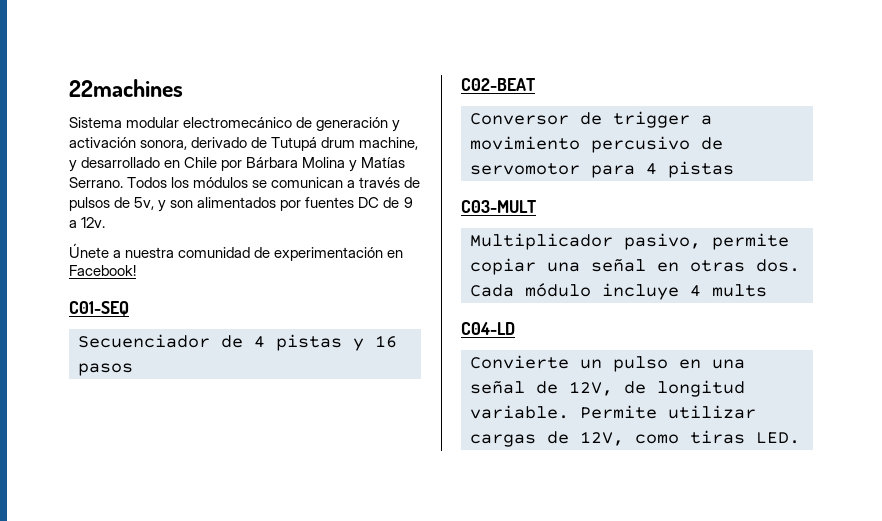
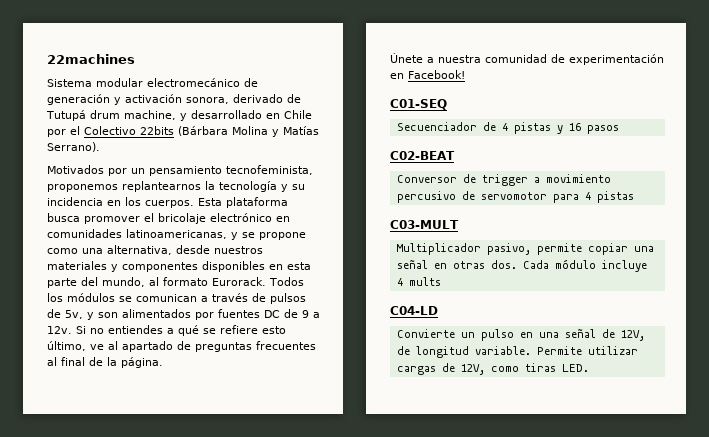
- Sistema modular electromecánico de generación y activación sonora, derivado de Tutupá drum machine, y desarrollado en Chile por Bárbara Molina y Matías Serrano.
+ Sistema modular electromecánico de generación y activación sonora, derivado de Tutupá drum machine, y desarrollado en Chile por el Colectivo 22bits (Bárbara Molina y Matías Serrano).
+ Motivados por un pensamiento tecnofeminista, proponemos replantearnos la tecnología y su incidencia en los cuerpos. Esta plataforma busca promover el bricolaje electrónico en comunidades latinoamericanas, y se propone como una alternativa, desde nuestros materiales y componentes disponibles en esta parte del mundo, al formato Eurorack.
+ Si no entiendes a qué se refiere esto último, ve al apartado de preguntas frecuentes al final de la página.

